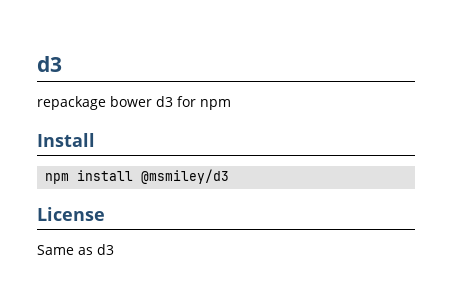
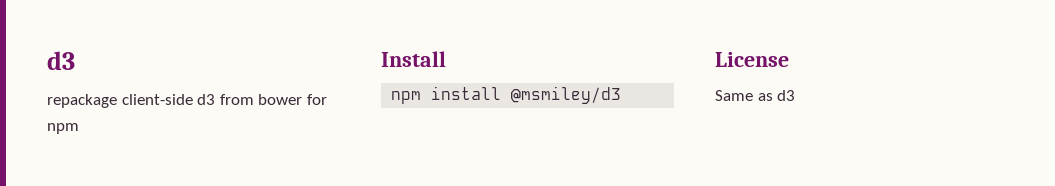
- repackage bower d3 for npm
+ repackage client-side d3 from bower for npm

